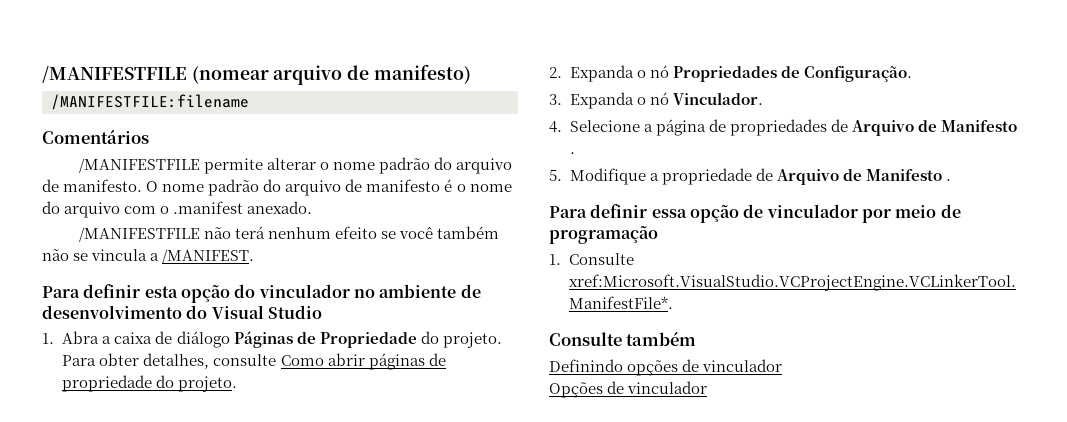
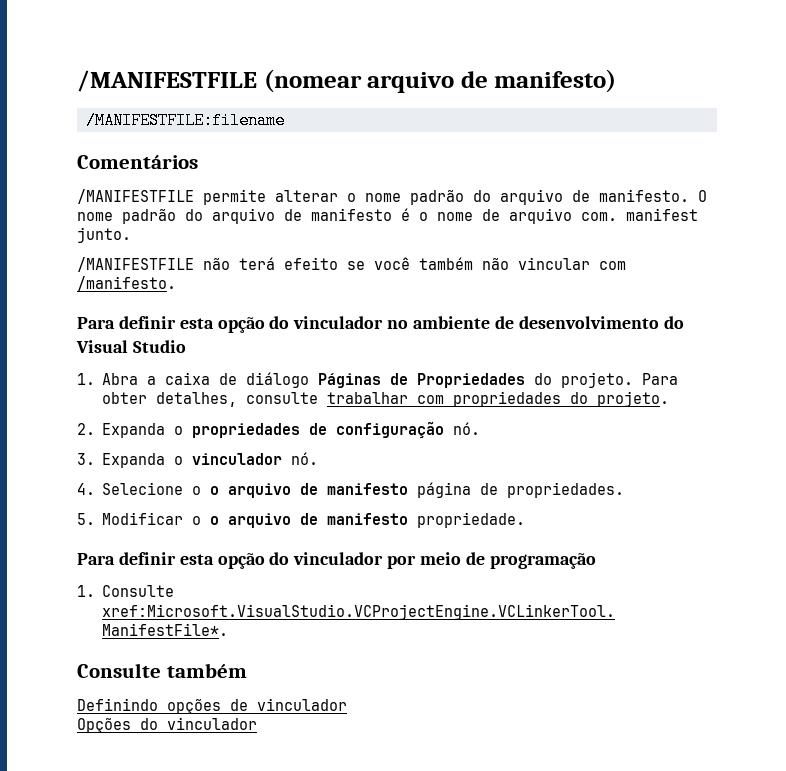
- O nome padrão do arquivo de manifesto é o nome do arquivo com o .manifest anexado.
+ O nome padrão do arquivo de manifesto é o nome de arquivo com. manifest junto.
- /MANIFESTFILE não terá nenhum efeito se você também não se vincula a /MANIFEST.
+ /MANIFESTFILE não terá efeito se você também não vincular com /manifesto.
- 1. Abra a caixa de diálogo Páginas de Propriedade do projeto.
+ 1. Abra a caixa de diálogo Páginas de Propriedades do projeto.
- Para obter detalhes, consulte Como abrir páginas de propriedade do projeto.
+ Para obter detalhes, consulte trabalhar com propriedades do projeto.
- 2. Expanda o nó Propriedades de Configuração.
+ 2. Expanda o propriedades de configuração nó.
- 3. Expanda o nó Vinculador.
+ 3. Expanda o vinculador nó.
- 4. Selecione a página de propriedades de Arquivo de Manifesto .
- 5. Modifique a propriedade de Arquivo de Manifesto .
- Para definir essa opção de vinculador por meio de programação
+ 4. Selecione o o arquivo de manifesto página de propriedades.
+ 5. Modificar o o arquivo de manifesto propriedade.
+ Para definir esta opção do vinculador por meio de programação
- Opções de vinculador
+ Opções do vinculador

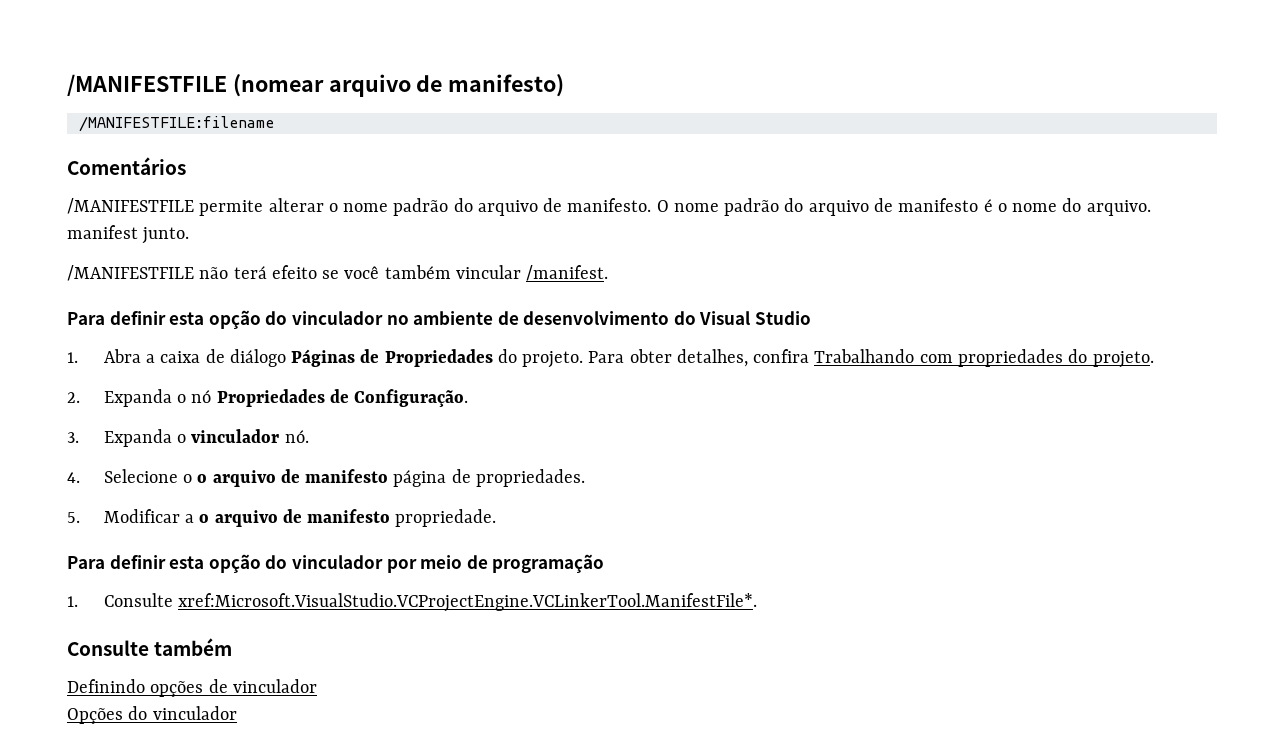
- O nome padrão do arquivo de manifesto é o nome de arquivo com. manifest junto.
+ O nome padrão do arquivo de manifesto é o nome do arquivo. manifest junto.
- /MANIFESTFILE não terá efeito se você também não vincular com /manifesto.
+ /MANIFESTFILE não terá efeito se você também vincular /manifest.
- Para obter detalhes, consulte trabalhar com propriedades do projeto.
+ Para obter detalhes, confira Trabalhando com propriedades do projeto.
- 2. Expanda o propriedades de configuração nó.
+ 2. Expanda o nó Propriedades de Configuração.
- 5. Modificar o o arquivo de manifesto propriedade.
+ 5. Modificar a o arquivo de manifesto propriedade.

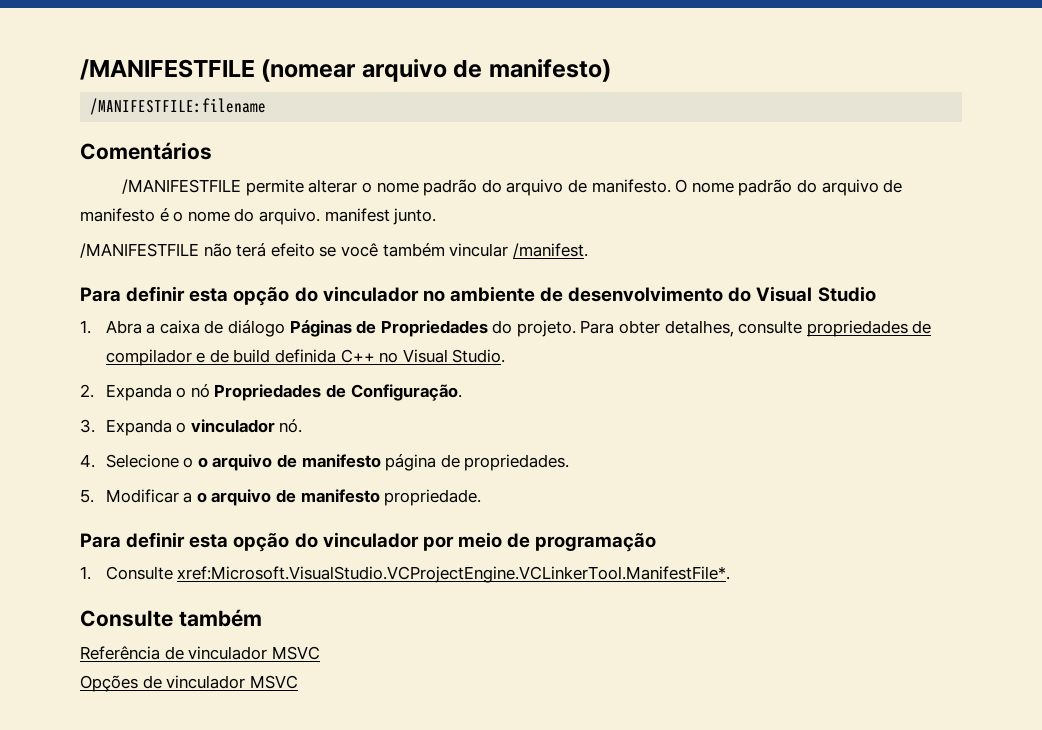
- Para obter detalhes, confira Trabalhando com propriedades do projeto.
+ Para obter detalhes, consulte propriedades de compilador e de build definida C++ no Visual Studio.
- Definindo opções de vinculador
+ Referência de vinculador MSVC
- Opções do vinculador
+ Opções de vinculador MSVC

